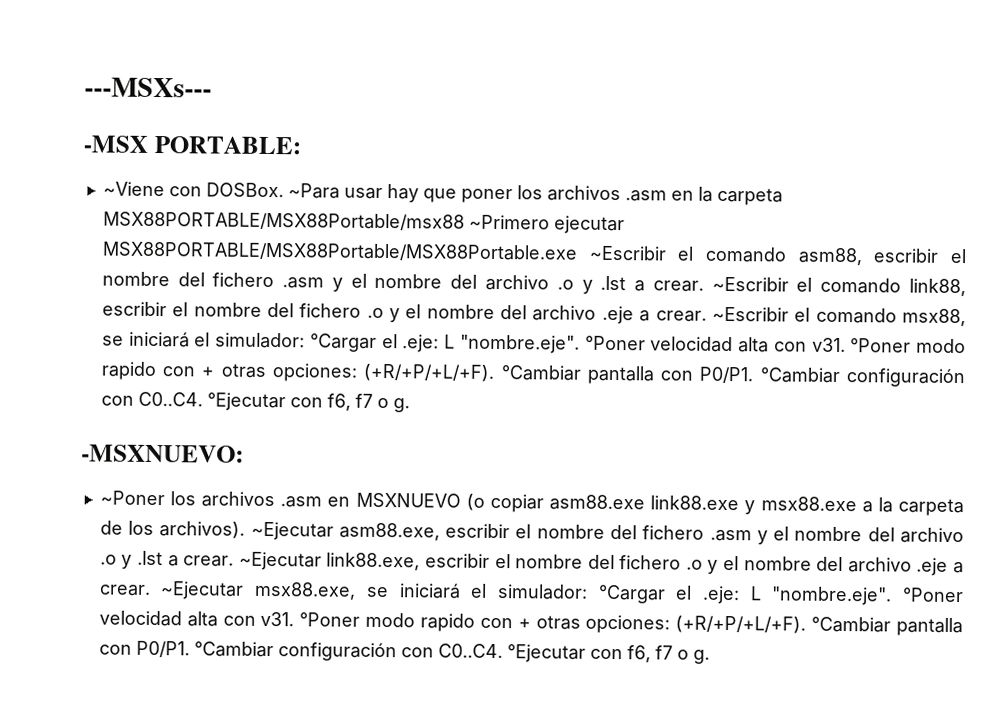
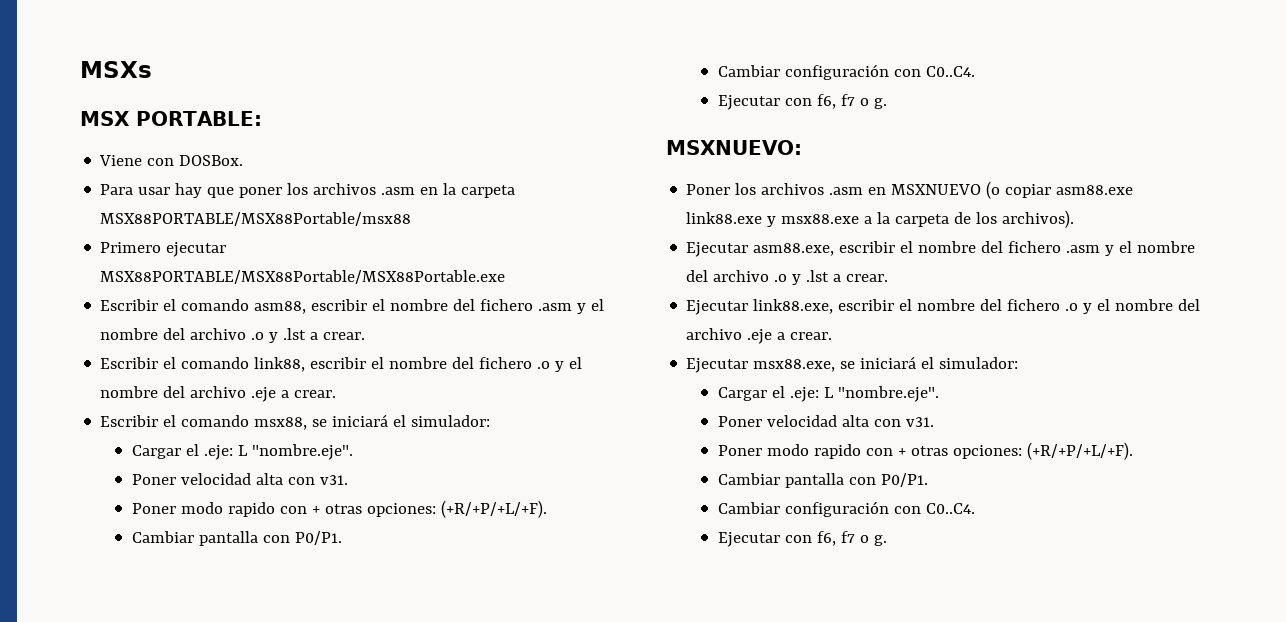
- ---MSXs---
- -MSX PORTABLE:
+ MSXs
+ MSX PORTABLE:
- ~Viene con DOSBox. ~Para usar hay que poner los archivos .asm en la carpeta MSX88PORTABLE/MSX88Portable/msx88 ~Primero ejecutar MSX88PORTABLE/MSX88Portable/MSX88Portable.exe ~Escribir el comando asm88, escribir el nombre del fichero .asm y el nombre del archivo .o y .lst a crear. ~Escribir el comando link88, escribir el nombre del fichero .o y el nombre del archivo .eje a crear. ~Escribir el comando msx88, se iniciará el simulador: °Cargar el .eje: L "nombre.eje". °Poner velocidad alta con v31. °Poner modo rapido con + otras opciones: (+R/+P/+L/+F). °Cambiar pantalla con P0/P1. °Cambiar configuración con C0..C4. °Ejecutar con f6, f7 o g.
+ Viene con DOSBox.
+ Para usar hay que poner los archivos .asm en la carpeta MSX88PORTABLE/MSX88Portable/msx88
+ Primero ejecutar MSX88PORTABLE/MSX88Portable/MSX88Portable.exe
+ Escribir el comando asm88, escribir el nombre del fichero .asm y el nombre del archivo .o y .lst a crear.
+ Escribir el comando link88, escribir el nombre del fichero .o y el nombre del archivo .eje a crear.
+ Escribir el comando msx88, se iniciará el simulador:
+ Cargar el .eje: L "nombre.eje".
+ Poner velocidad alta con v31.
+ Poner modo rapido con + otras opciones: (+R/+P/+L/+F).
+ Cambiar pantalla con P0/P1.
+ Cambiar configuración con C0..C4.
+ Ejecutar con f6, f7 o g.
- -MSXNUEVO:
- ~Poner los archivos .asm en MSXNUEVO (o copiar asm88.exe link88.exe y msx88.exe a la carpeta de los archivos). ~Ejecutar asm88.exe, escribir el nombre del fichero .asm y el nombre del archivo .o y .lst a crear. ~Ejecutar link88.exe, escribir el nombre del fichero .o y el nombre del archivo .eje a crear. ~Ejecutar msx88.exe, se iniciará el simulador: °Cargar el .eje: L "nombre.eje". °Poner velocidad alta con v31. °Poner modo rapido con + otras opciones: (+R/+P/+L/+F). °Cambiar pantalla con P0/P1. °Cambiar configuración con C0..C4. °Ejecutar con f6, f7 o g.
+ MSXNUEVO:
+ Poner los archivos .asm en MSXNUEVO (o copiar asm88.exe link88.exe y msx88.exe a la carpeta de los archivos).
+ Ejecutar asm88.exe, escribir el nombre del fichero .asm y el nombre del archivo .o y .lst a crear.
+ Ejecutar link88.exe, escribir el nombre del fichero .o y el nombre del archivo .eje a crear.
+ Ejecutar msx88.exe, se iniciará el simulador:
+ Cargar el .eje: L "nombre.eje".
+ Poner velocidad alta con v31.
+ Poner modo rapido con + otras opciones: (+R/+P/+L/+F).
+ Cambiar pantalla con P0/P1.
+ Cambiar configuración con C0..C4.
+ Ejecutar con f6, f7 o g.

